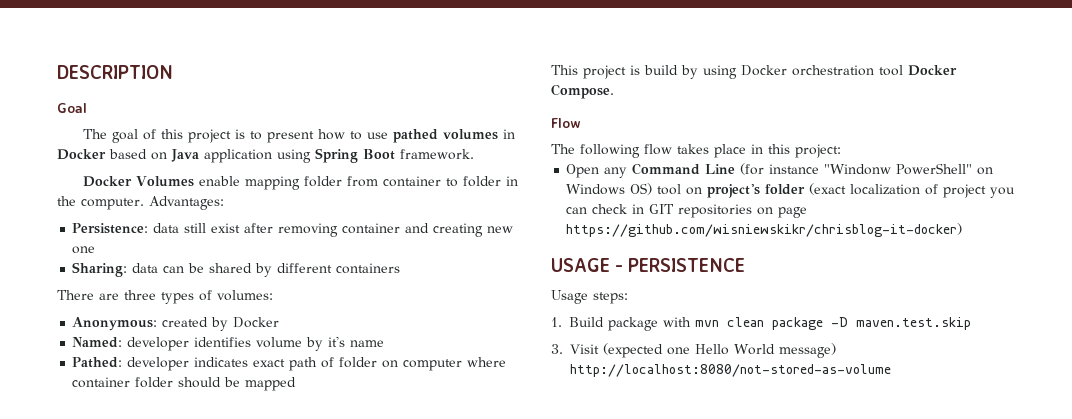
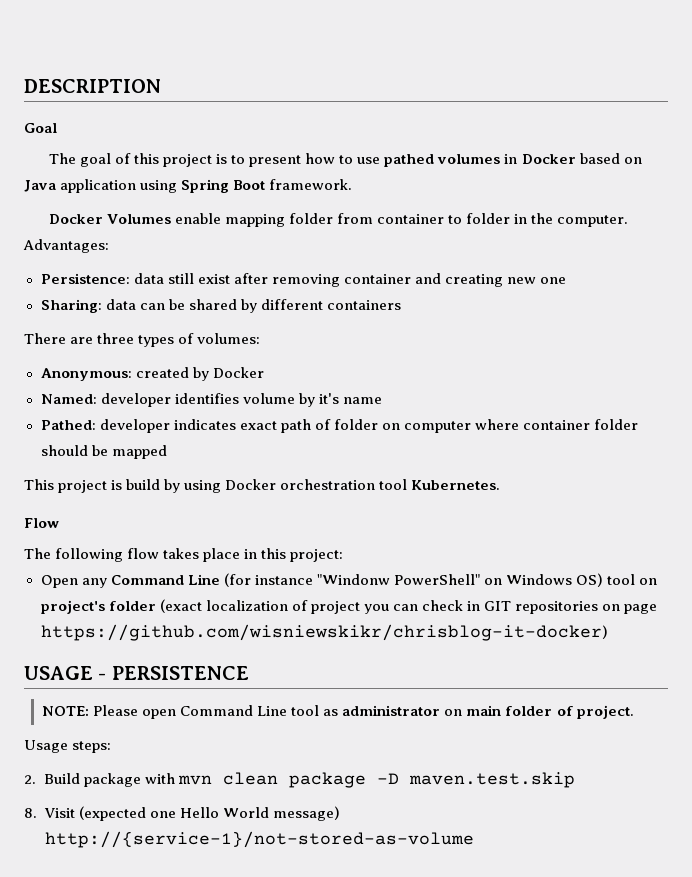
- This project is build by using Docker orchestration tool Docker Compose.
+ This project is build by using Docker orchestration tool Kubernetes.
+ NOTE: Please open Command Line tool as administrator on main folder of project.
- 1. Build package with mvn clean package -D maven.test.skip
+ 2. Build package with mvn clean package -D maven.test.skip
- 3. Visit (expected one Hello World message) http://localhost:8080/not-stored-as-volume
+ 8. Visit (expected one Hello World message) http://{service-1}/not-stored-as-volume

